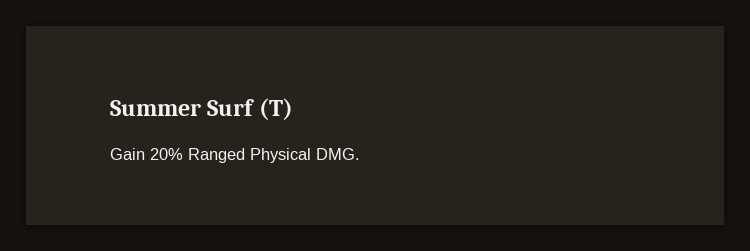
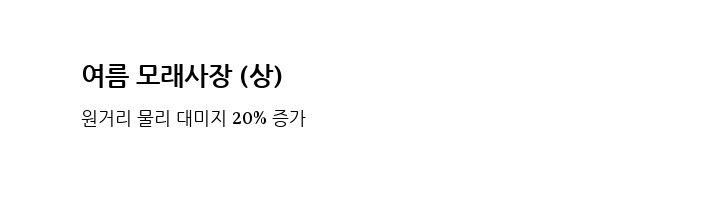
- Summer Surf (T)
- Gain 20% Ranged Physical DMG.
+ 여름 모래사장 (상)
+ 원거리 물리 대미지 20% 증가

